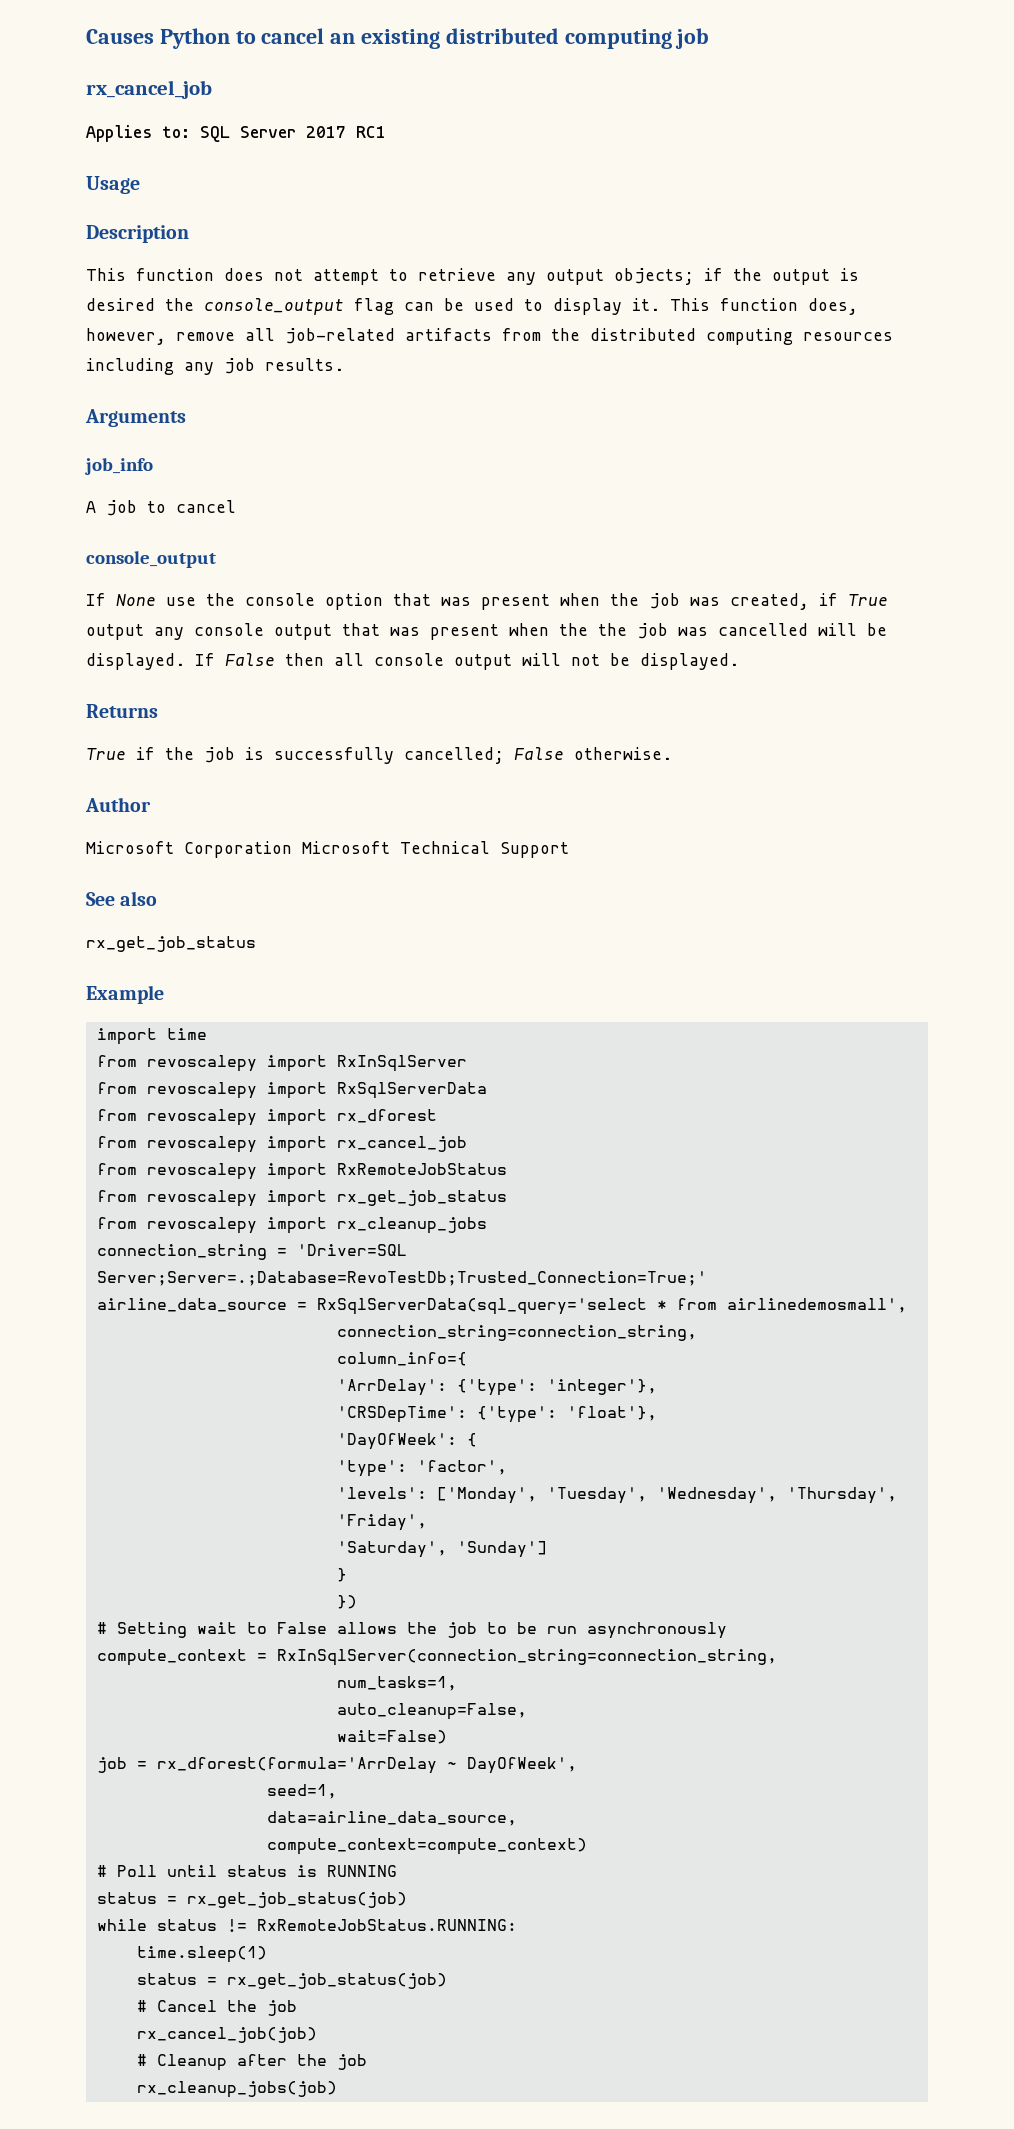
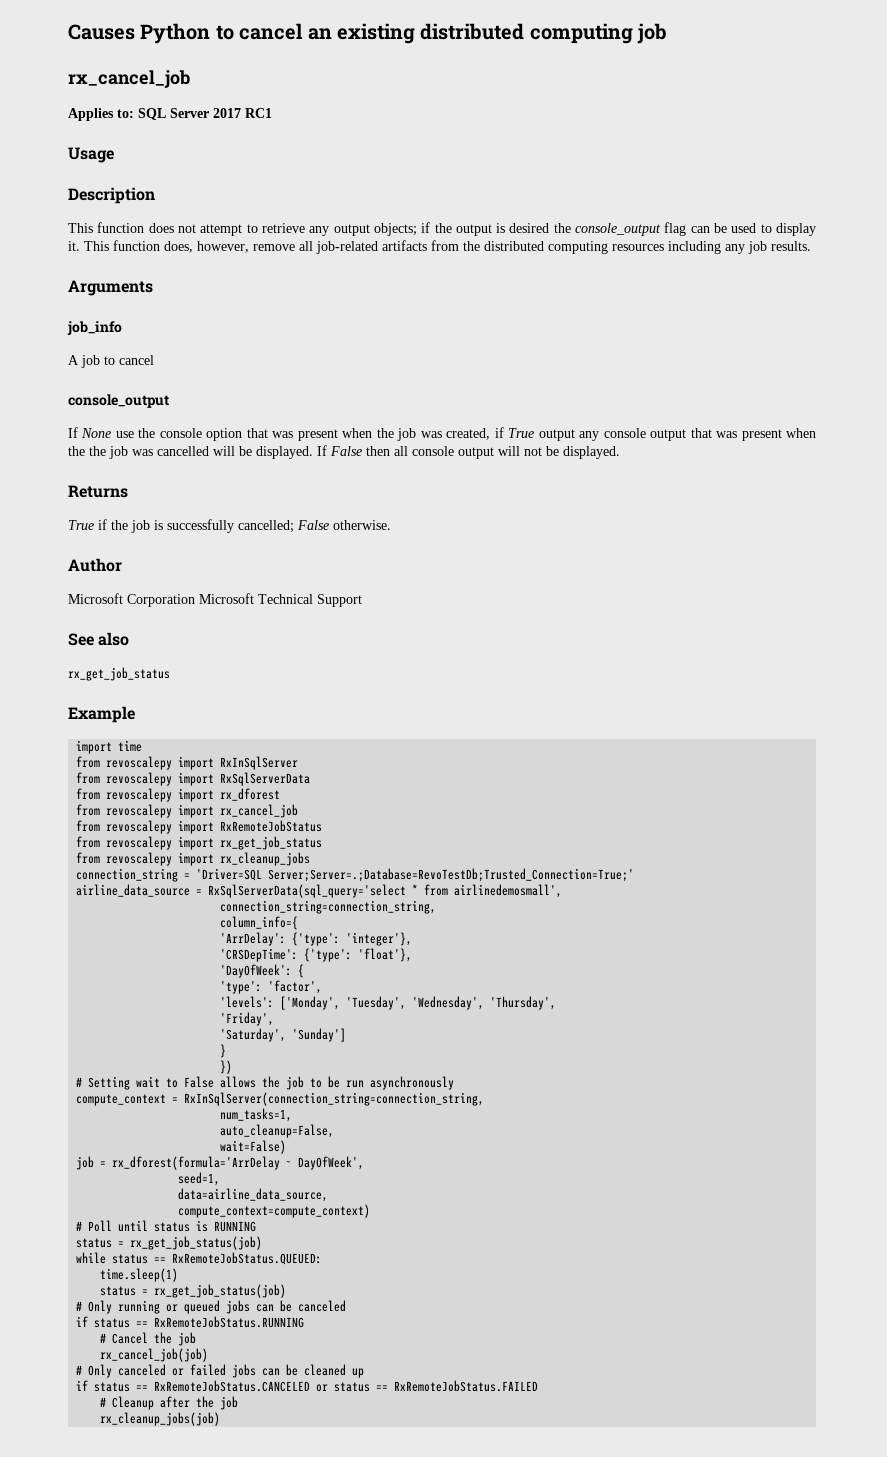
- while status != RxRemoteJobStatus.RUNNING:
+ while status == RxRemoteJobStatus.QUEUED:
+ # Only running or queued jobs can be canceled
+ if status == RxRemoteJobStatus.RUNNING
+ # Only canceled or failed jobs can be cleaned up
+ if status == RxRemoteJobStatus.CANCELED or status == RxRemoteJobStatus.FAILED

